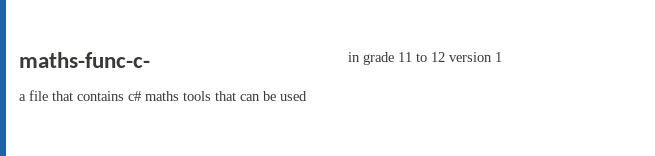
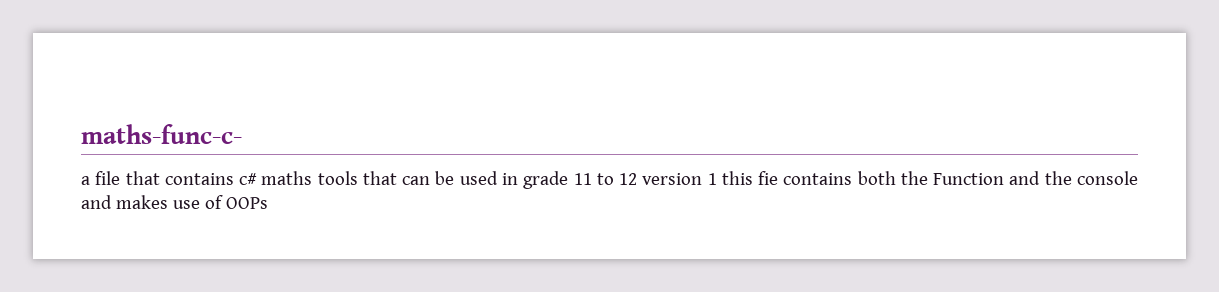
- a file that contains c# maths tools that can be used in grade 11 to 12 version 1
+ a file that contains c# maths tools that can be used in grade 11 to 12 version 1 this fie contains both the Function and the console and makes use of OOPs

